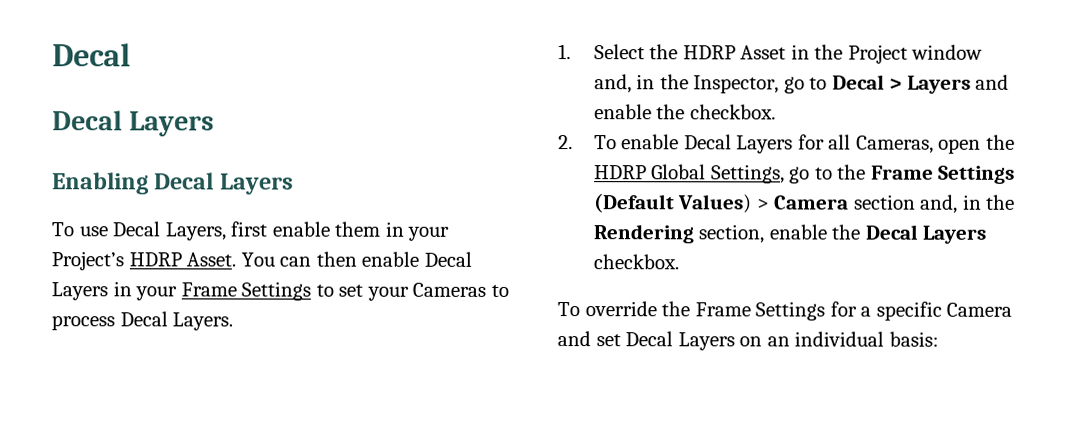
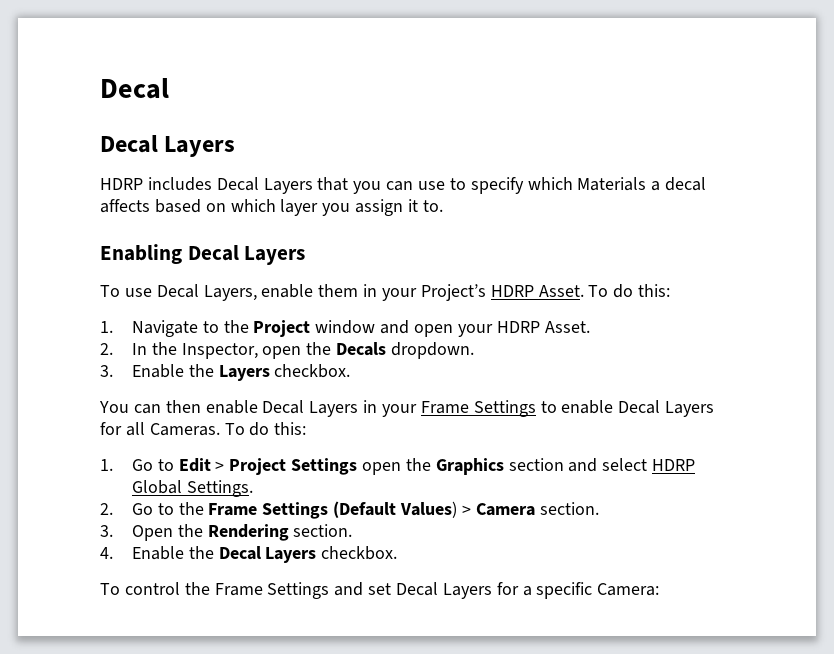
+ HDRP includes Decal Layers that you can use to specify which Materials a decal affects based on which layer you assign it to.
- To use Decal Layers, first enable them in your Project’s HDRP Asset. You can then enable Decal Layers in your Frame Settings to set your Cameras to process Decal Layers.
- 1. Select the HDRP Asset in the Project window and, in the Inspector, go to Decal > Layers and enable the checkbox.
- 2. To enable Decal Layers for all Cameras, open the HDRP Global Settings, go to the Frame Settings (Default Values) > Camera section and, in the Rendering section, enable the Decal Layers checkbox.
+ To use Decal Layers, enable them in your Project’s HDRP Asset. To do this:
+ 1. Navigate to the Project window and open your HDRP Asset.
+ 2. In the Inspector, open the Decals dropdown.
+ 3. Enable the Layers checkbox.
+ You can then enable Decal Layers in your Frame Settings to enable Decal Layers for all Cameras. To do this:
+ 1. Go to Edit > Project Settings open the Graphics section and select HDRP Global Settings.
+ 2. Go to the Frame Settings (Default Values) > Camera section.
+ 3. Open the Rendering section.
+ 4. Enable the Decal Layers checkbox.
- To override the Frame Settings for a specific Camera and set Decal Layers on an individual basis:
+ To control the Frame Settings and set Decal Layers for a specific Camera:

